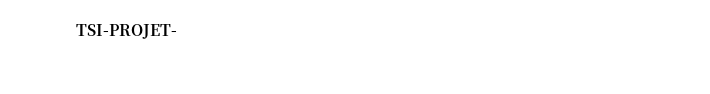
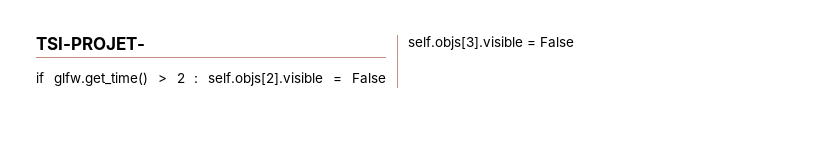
+ if glfw.get_time() > 2 : self.objs[2].visible = False self.objs[3].visible = False

